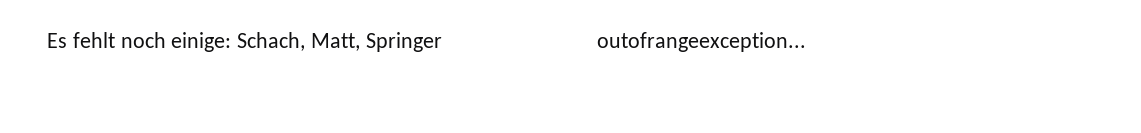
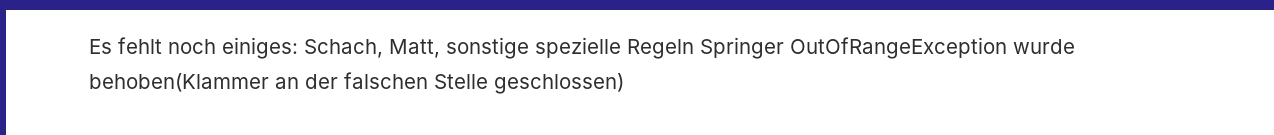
- Es fehlt noch einige: Schach, Matt, Springer outofrangeexception...
+ Es fehlt noch einiges: Schach, Matt, sonstige spezielle Regeln Springer OutOfRangeException wurde behoben(Klammer an der falschen Stelle geschlossen)

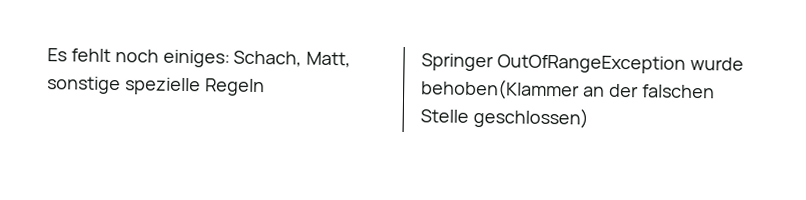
- Es fehlt noch einiges: Schach, Matt, sonstige spezielle Regeln Springer OutOfRangeException wurde behoben(Klammer an der falschen Stelle geschlossen)
+ Es fehlt noch einiges: Schach, Matt, sonstige spezielle Regeln
+ Springer OutOfRangeException wurde behoben(Klammer an der falschen Stelle geschlossen)

